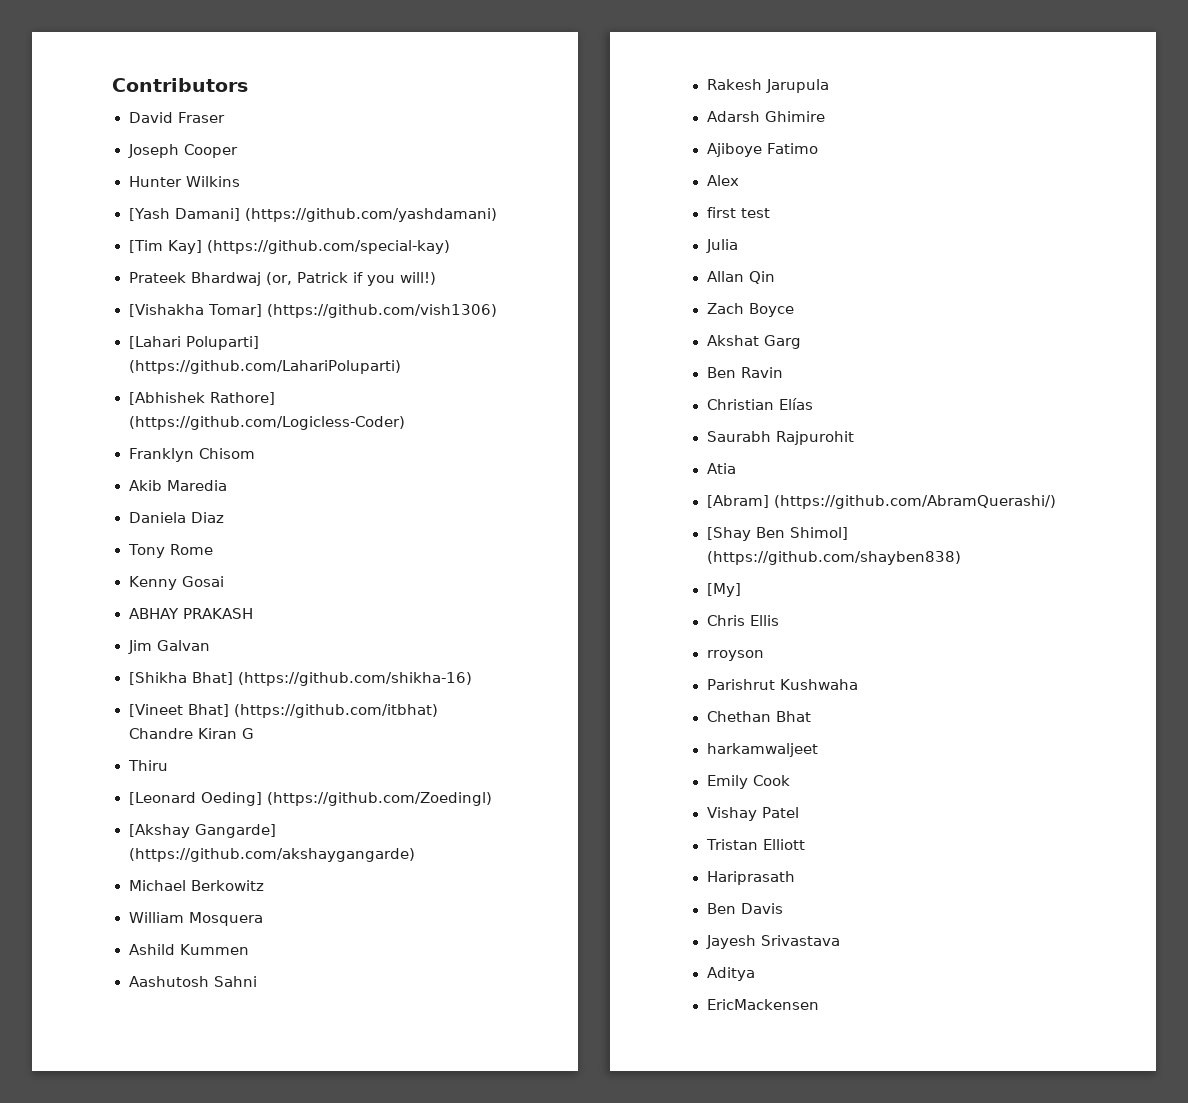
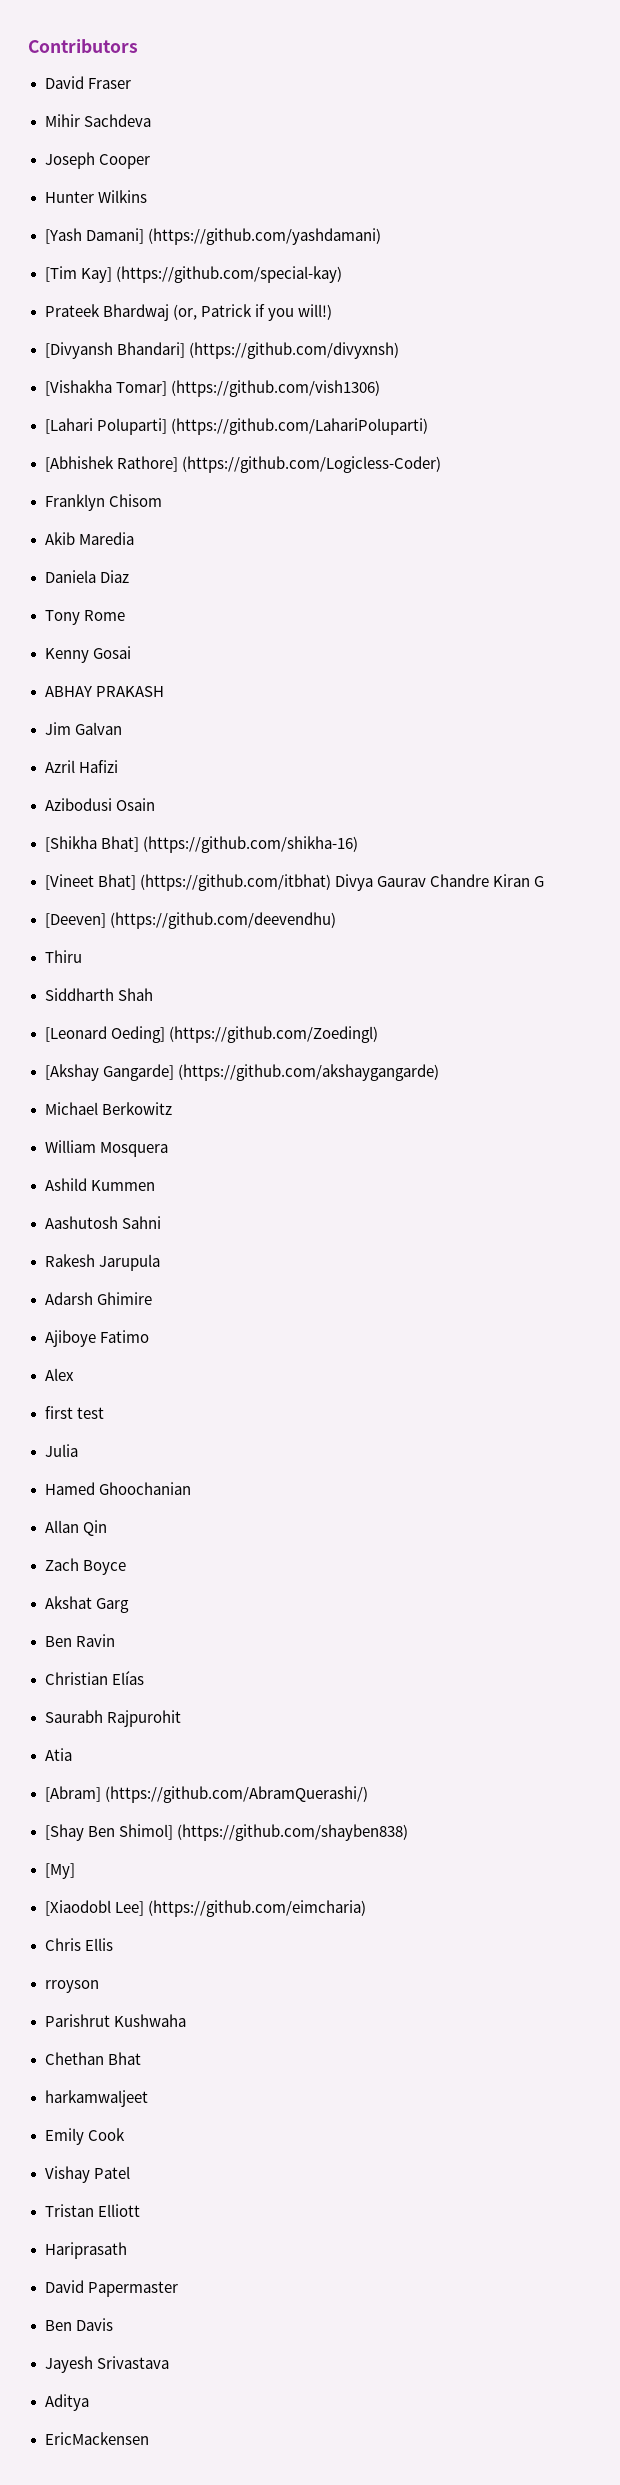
+ Mihir Sachdeva
+ [Divyansh Bhandari] (https://github.com/divyxnsh)
+ Azril Hafizi
+ Azibodusi Osain
- [Vineet Bhat] (https://github.com/itbhat) Chandre Kiran G
+ [Vineet Bhat] (https://github.com/itbhat) Divya Gaurav Chandre Kiran G
+ [Deeven] (https://github.com/deevendhu)
+ Siddharth Shah
+ Hamed Ghoochanian
+ [Xiaodobl Lee] (https://github.com/eimcharia)
+ David Papermaster

